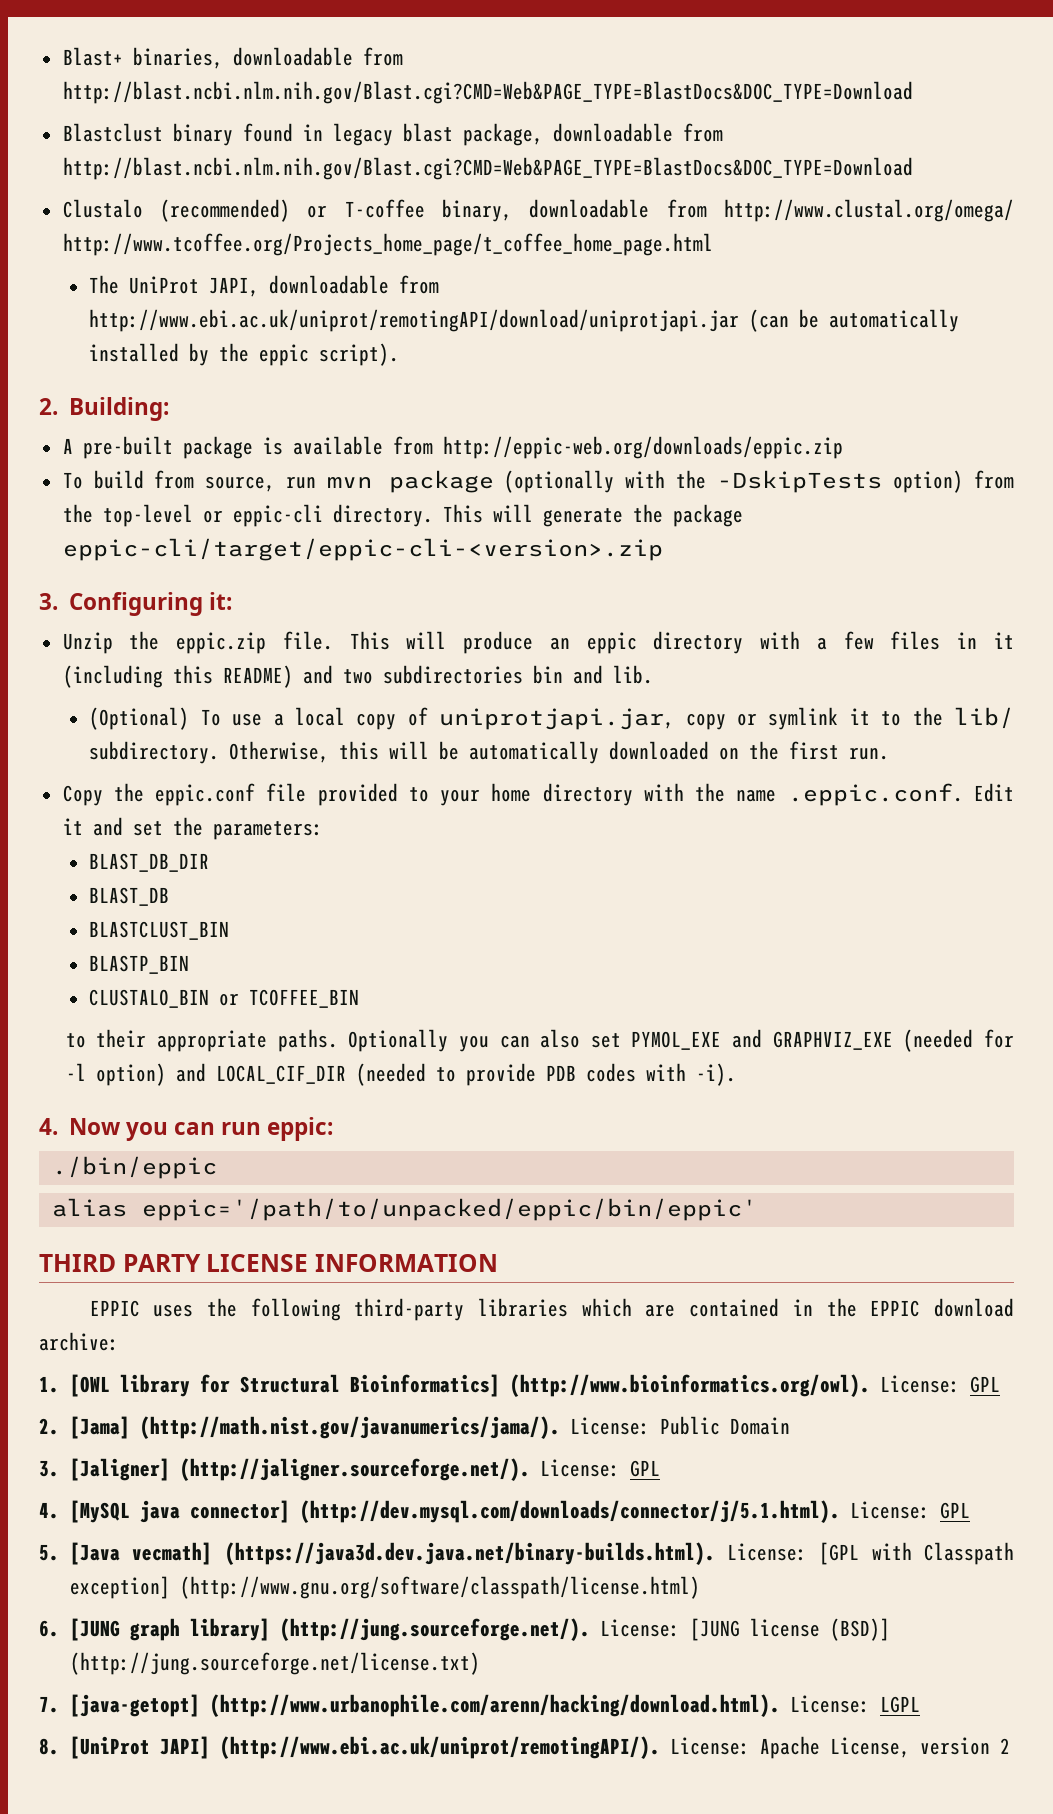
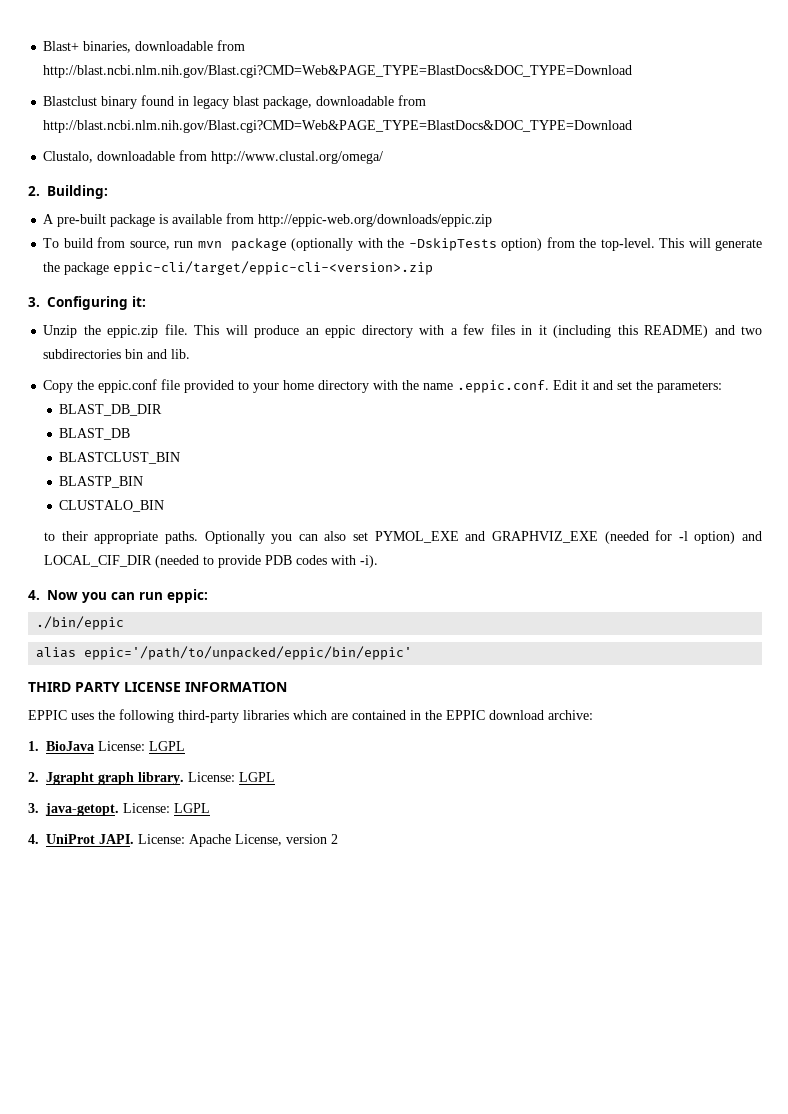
- Clustalo (recommended) or T-coffee binary, downloadable from http://www.clustal.org/omega/ http://www.tcoffee.org/Projects_home_page/t_coffee_home_page.html
- The UniProt JAPI, downloadable from http://www.ebi.ac.uk/uniprot/remotingAPI/download/uniprotjapi.jar (can be automatically installed by the eppic script).
+ Clustalo, downloadable from http://www.clustal.org/omega/
- To build from source, run mvn package (optionally with the -DskipTests option) from the top-level or eppic-cli directory.
+ To build from source, run mvn package (optionally with the -DskipTests option) from the top-level.
- (Optional) To use a local copy of uniprotjapi.jar, copy or symlink it to the lib/ subdirectory. Otherwise, this will be automatically downloaded on the first run.
- CLUSTALO_BIN or TCOFFEE_BIN
+ CLUSTALO_BIN
- 1. [OWL library for Structural Bioinformatics] (http://www.bioinformatics.org/owl). License: GPL
- 2. [Jama] (http://math.nist.gov/javanumerics/jama/). License: Public Domain
- 3. [Jaligner] (http://jaligner.sourceforge.net/). License: GPL
- 4. [MySQL java connector] (http://dev.mysql.com/downloads/connector/j/5.1.html). License: GPL
- 5. [Java vecmath] (https://java3d.dev.java.net/binary-builds.html). License: [GPL with Classpath exception] (http://www.gnu.org/software/classpath/license.html)
- 6. [JUNG graph library] (http://jung.sourceforge.net/). License: [JUNG license (BSD)] (http://jung.sourceforge.net/license.txt)
- 7. [java-getopt] (http://www.urbanophile.com/arenn/hacking/download.html). License: LGPL
- 8. [UniProt JAPI] (http://www.ebi.ac.uk/uniprot/remotingAPI/). License: Apache License, version 2
+ 1. BioJava License: LGPL
+ 2. Jgrapht graph library. License: LGPL
+ 3. java-getopt. License: LGPL
+ 4. UniProt JAPI. License: Apache License, version 2

